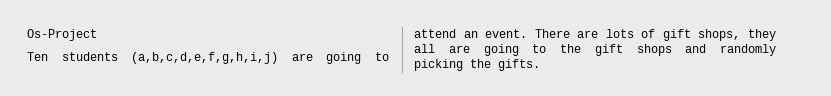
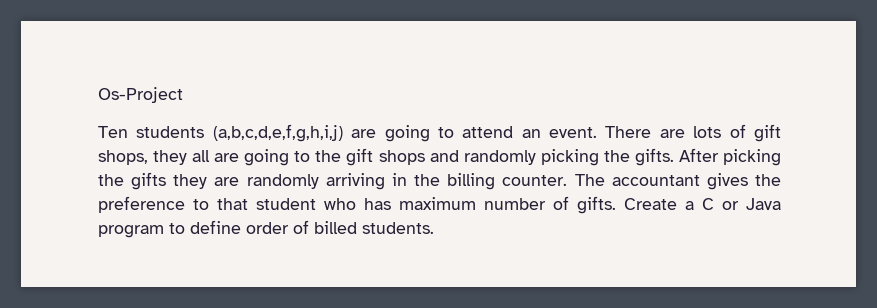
+ After picking the gifts they are randomly arriving in the billing counter. The accountant gives the preference to that student who has maximum number of gifts. Create a C or Java program to define order of billed students.

